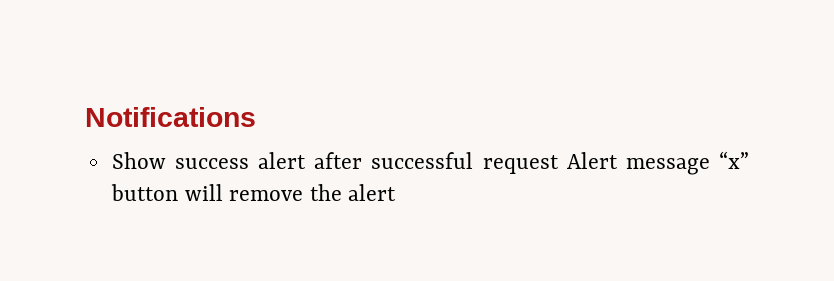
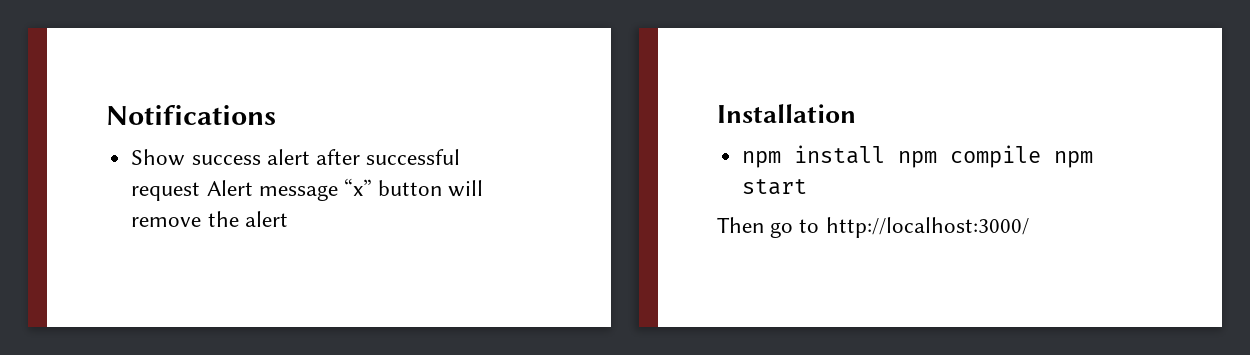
+ Installation
+ npm install npm compile npm start
+ Then go to http://localhost:3000/

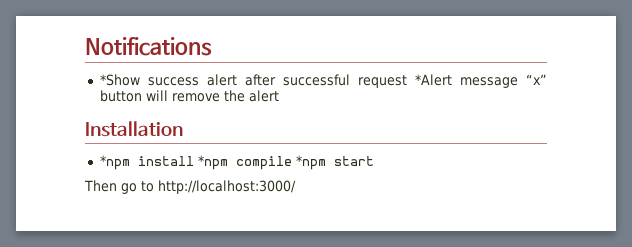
- Show success alert after successful request Alert message “x” button will remove the alert
+ *Show success alert after successful request *Alert message “x” button will remove the alert
- npm install npm compile npm start
+ *npm install *npm compile *npm start

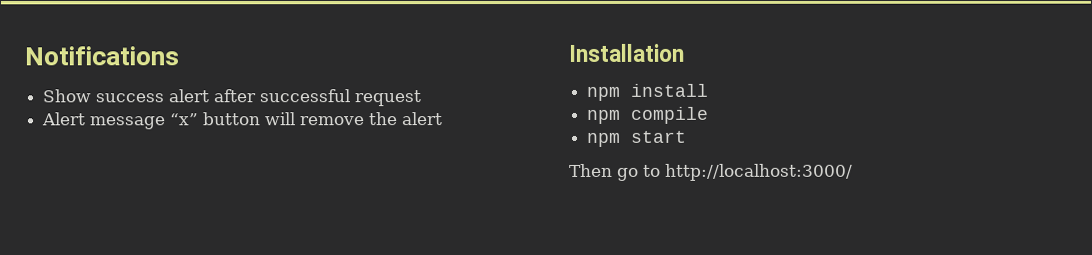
- *Show success alert after successful request *Alert message “x” button will remove the alert
+ Show success alert after successful request
+ Alert message “x” button will remove the alert
- *npm install *npm compile *npm start
+ npm install
+ npm compile
+ npm start

